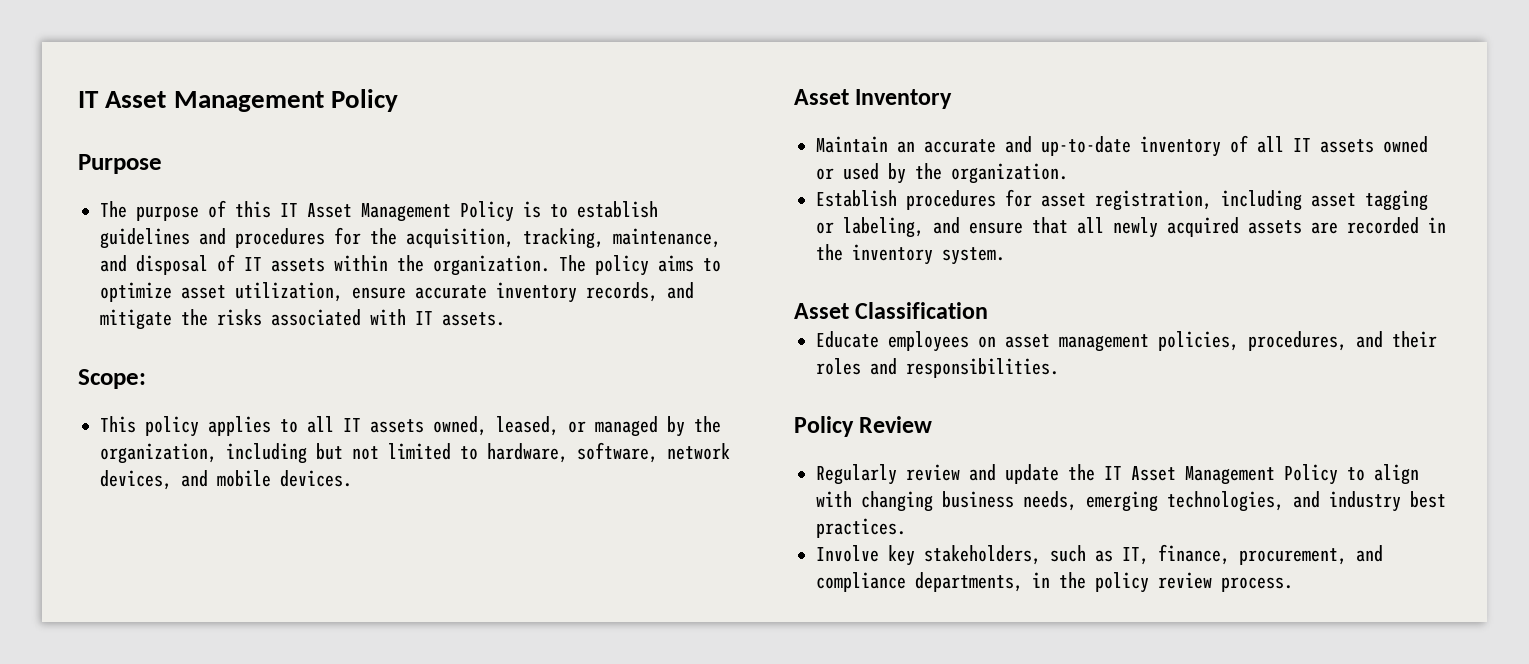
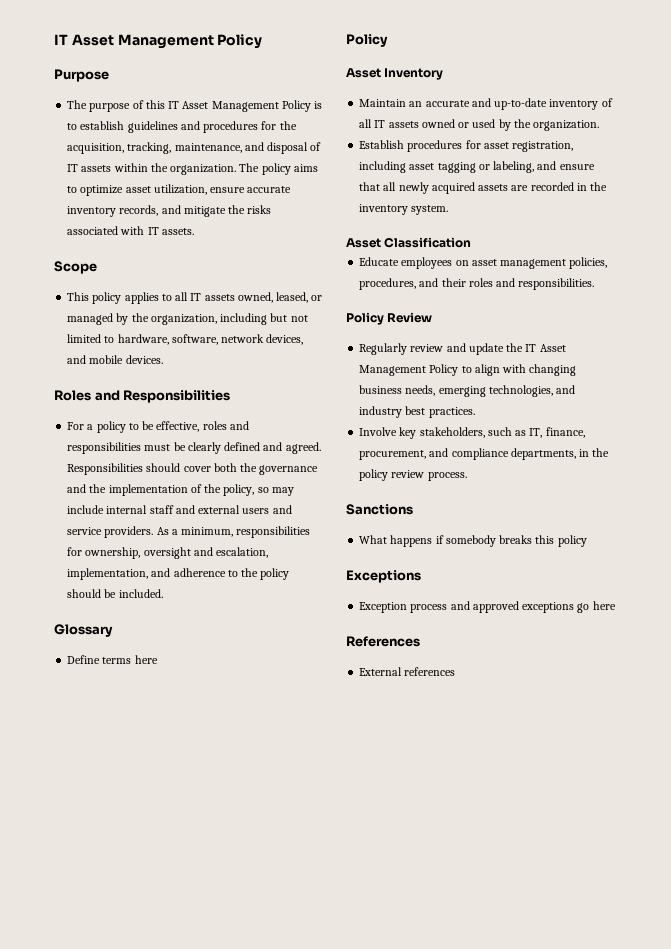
- Scope:
+ Scope
+ Roles and Responsibilities
+ For a policy to be effective, roles and responsibilities must be clearly defined and agreed. Responsibilities should cover both the governance and the implementation of the policy, so may include internal staff and external users and service providers. As a minimum, responsibilities for ownership, oversight and escalation, implementation, and adherence to the policy should be included.
+ Glossary
+ Define terms here
+ Policy
+ Sanctions
+ What happens if somebody breaks this policy
+ Exceptions
+ Exception process and approved exceptions go here
+ References
+ External references

